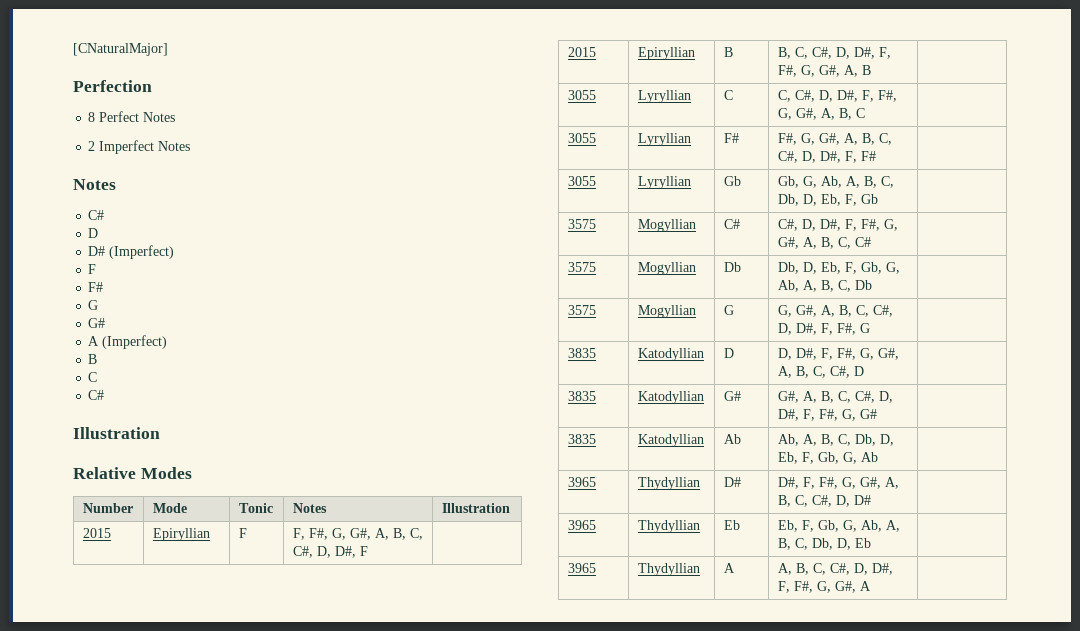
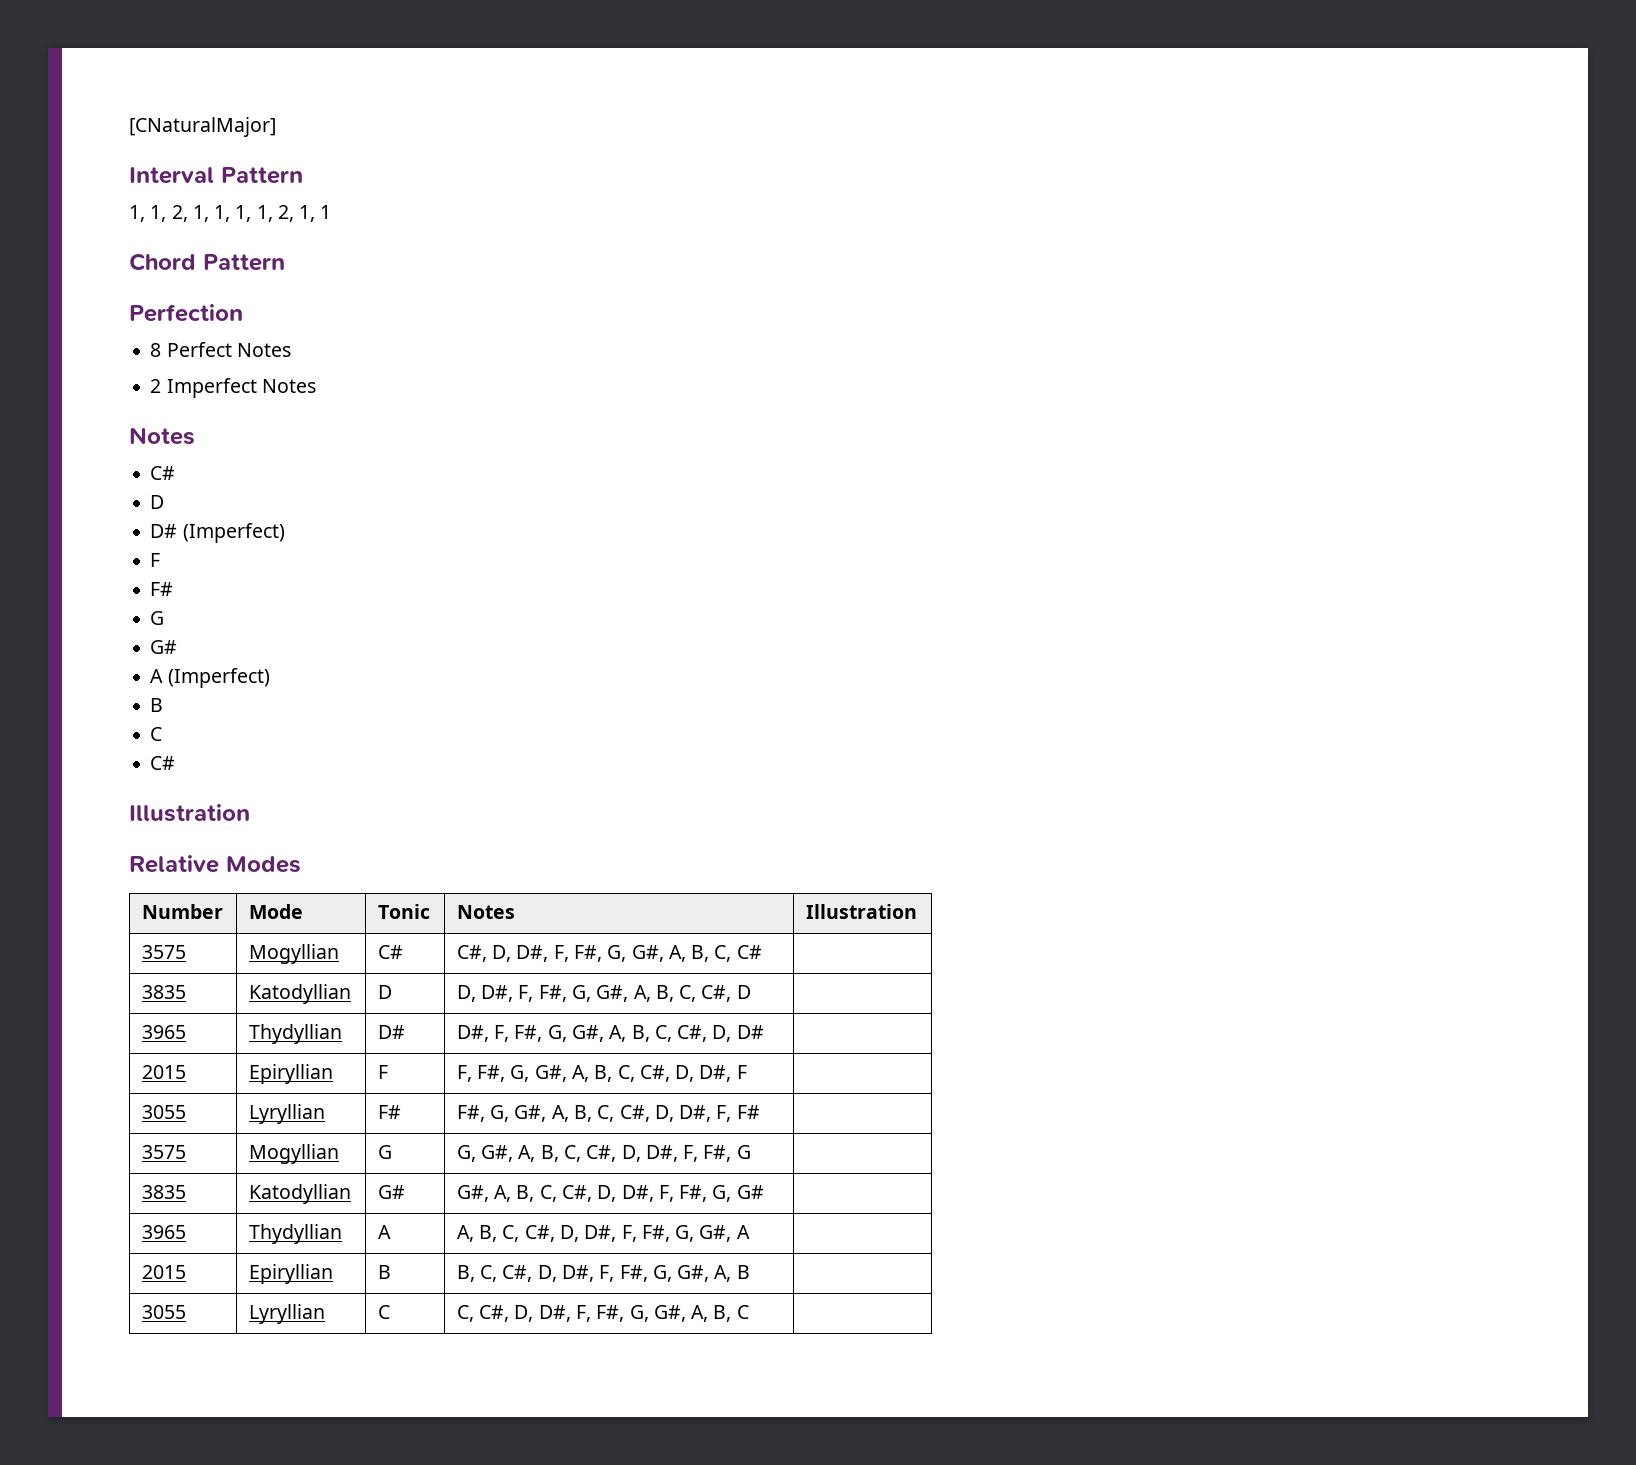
+ Interval Pattern
+ 1, 1, 2, 1, 1, 1, 1, 2, 1, 1
+ Chord Pattern
+ 3575 | Mogyllian | C# | C#, D, D#, F, F#, G, G#, A, B, C, C# |
+ 3835 | Katodyllian | D | D, D#, F, F#, G, G#, A, B, C, C#, D |
+ 3965 | Thydyllian | D# | D#, F, F#, G, G#, A, B, C, C#, D, D# |
+ 3055 | Lyryllian | F# | F#, G, G#, A, B, C, C#, D, D#, F, F# |
+ 3575 | Mogyllian | G | G, G#, A, B, C, C#, D, D#, F, F#, G |
+ 3835 | Katodyllian | G# | G#, A, B, C, C#, D, D#, F, F#, G, G# |
+ 3965 | Thydyllian | A | A, B, C, C#, D, D#, F, F#, G, G#, A |
- 3055 | Lyryllian | F# | F#, G, G#, A, B, C, C#, D, D#, F, F# |
- 3055 | Lyryllian | Gb | Gb, G, Ab, A, B, C, Db, D, Eb, F, Gb |
- 3575 | Mogyllian | C# | C#, D, D#, F, F#, G, G#, A, B, C, C# |
- 3575 | Mogyllian | Db | Db, D, Eb, F, Gb, G, Ab, A, B, C, Db |
- 3575 | Mogyllian | G | G, G#, A, B, C, C#, D, D#, F, F#, G |
- 3835 | Katodyllian | D | D, D#, F, F#, G, G#, A, B, C, C#, D |
- 3835 | Katodyllian | G# | G#, A, B, C, C#, D, D#, F, F#, G, G# |
- 3835 | Katodyllian | Ab | Ab, A, B, C, Db, D, Eb, F, Gb, G, Ab |
- 3965 | Thydyllian | D# | D#, F, F#, G, G#, A, B, C, C#, D, D# |
- 3965 | Thydyllian | Eb | Eb, F, Gb, G, Ab, A, B, C, Db, D, Eb |
- 3965 | Thydyllian | A | A, B, C, C#, D, D#, F, F#, G, G#, A |

